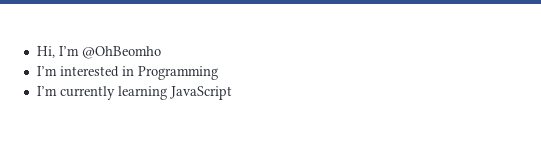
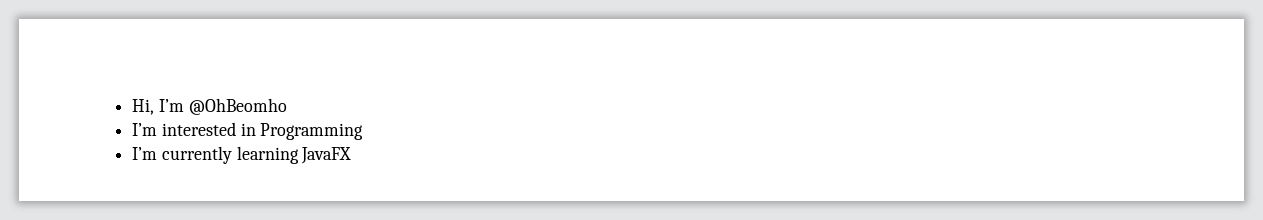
- I’m currently learning JavaScript
+ I’m currently learning JavaFX

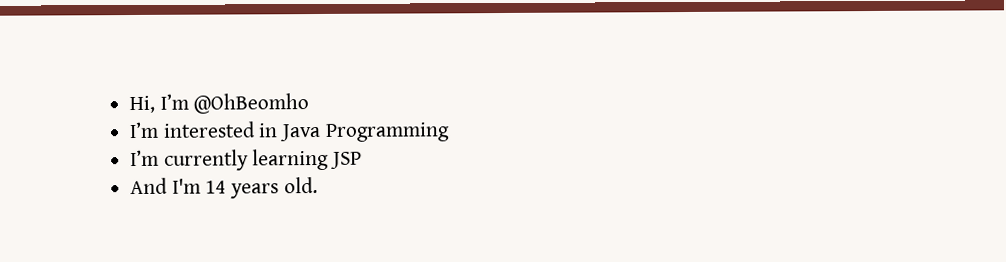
- I’m interested in Programming
+ I’m interested in Java Programming
- I’m currently learning JavaFX
+ I’m currently learning JSP
+ And I'm 14 years old.

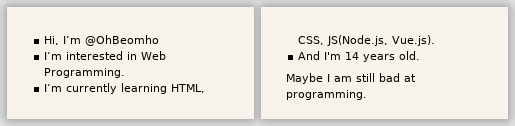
- I’m interested in Java Programming
+ I’m interested in Web Programming.
- I’m currently learning JSP
+ I’m currently learning HTML, CSS, JS(Node.js, Vue.js).
+ Maybe I am still bad at programming.

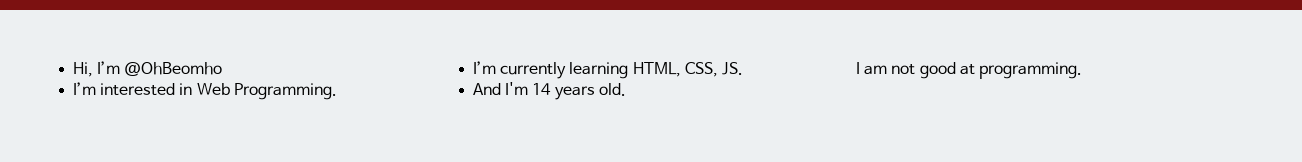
- I’m currently learning HTML, CSS, JS(Node.js, Vue.js).
+ I’m currently learning HTML, CSS, JS.
- Maybe I am still bad at programming.
+ I am not good at programming.

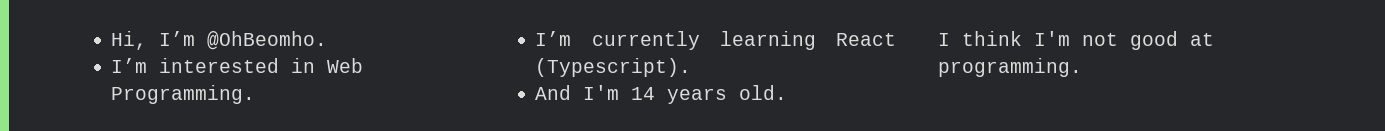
- Hi, I’m @OhBeomho
+ Hi, I’m @OhBeomho.
- I’m currently learning HTML, CSS, JS.
+ I’m currently learning React (Typescript).
- I am not good at programming.
+ I think I'm not good at programming.

